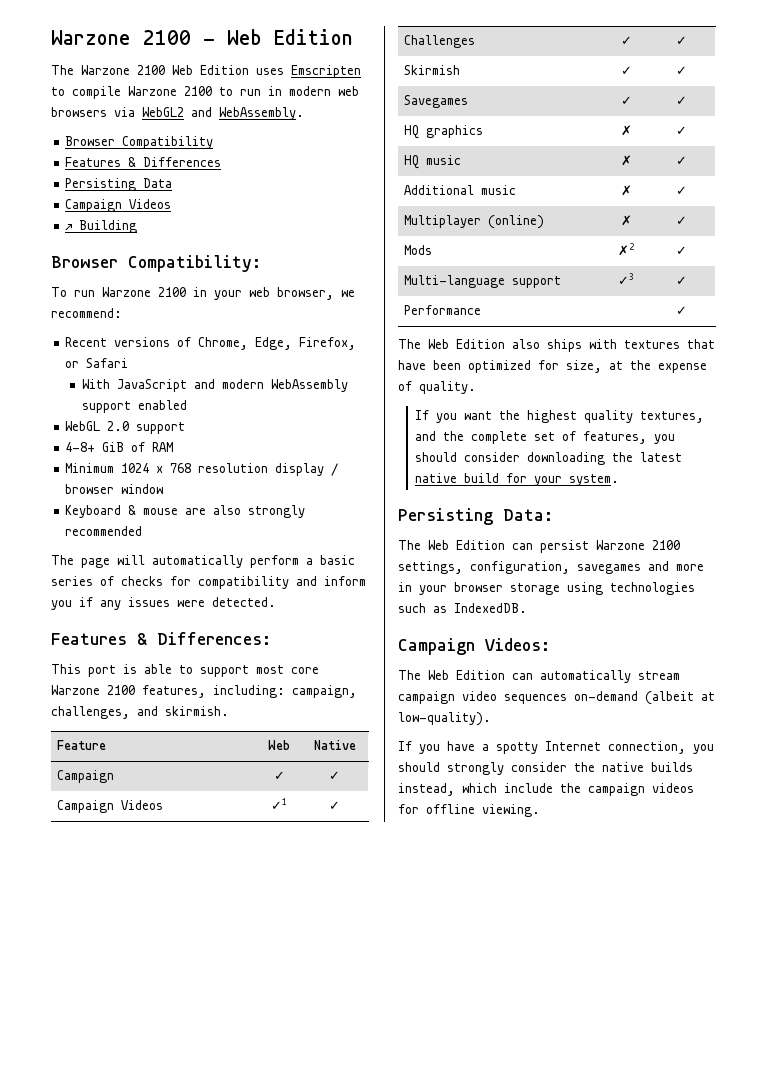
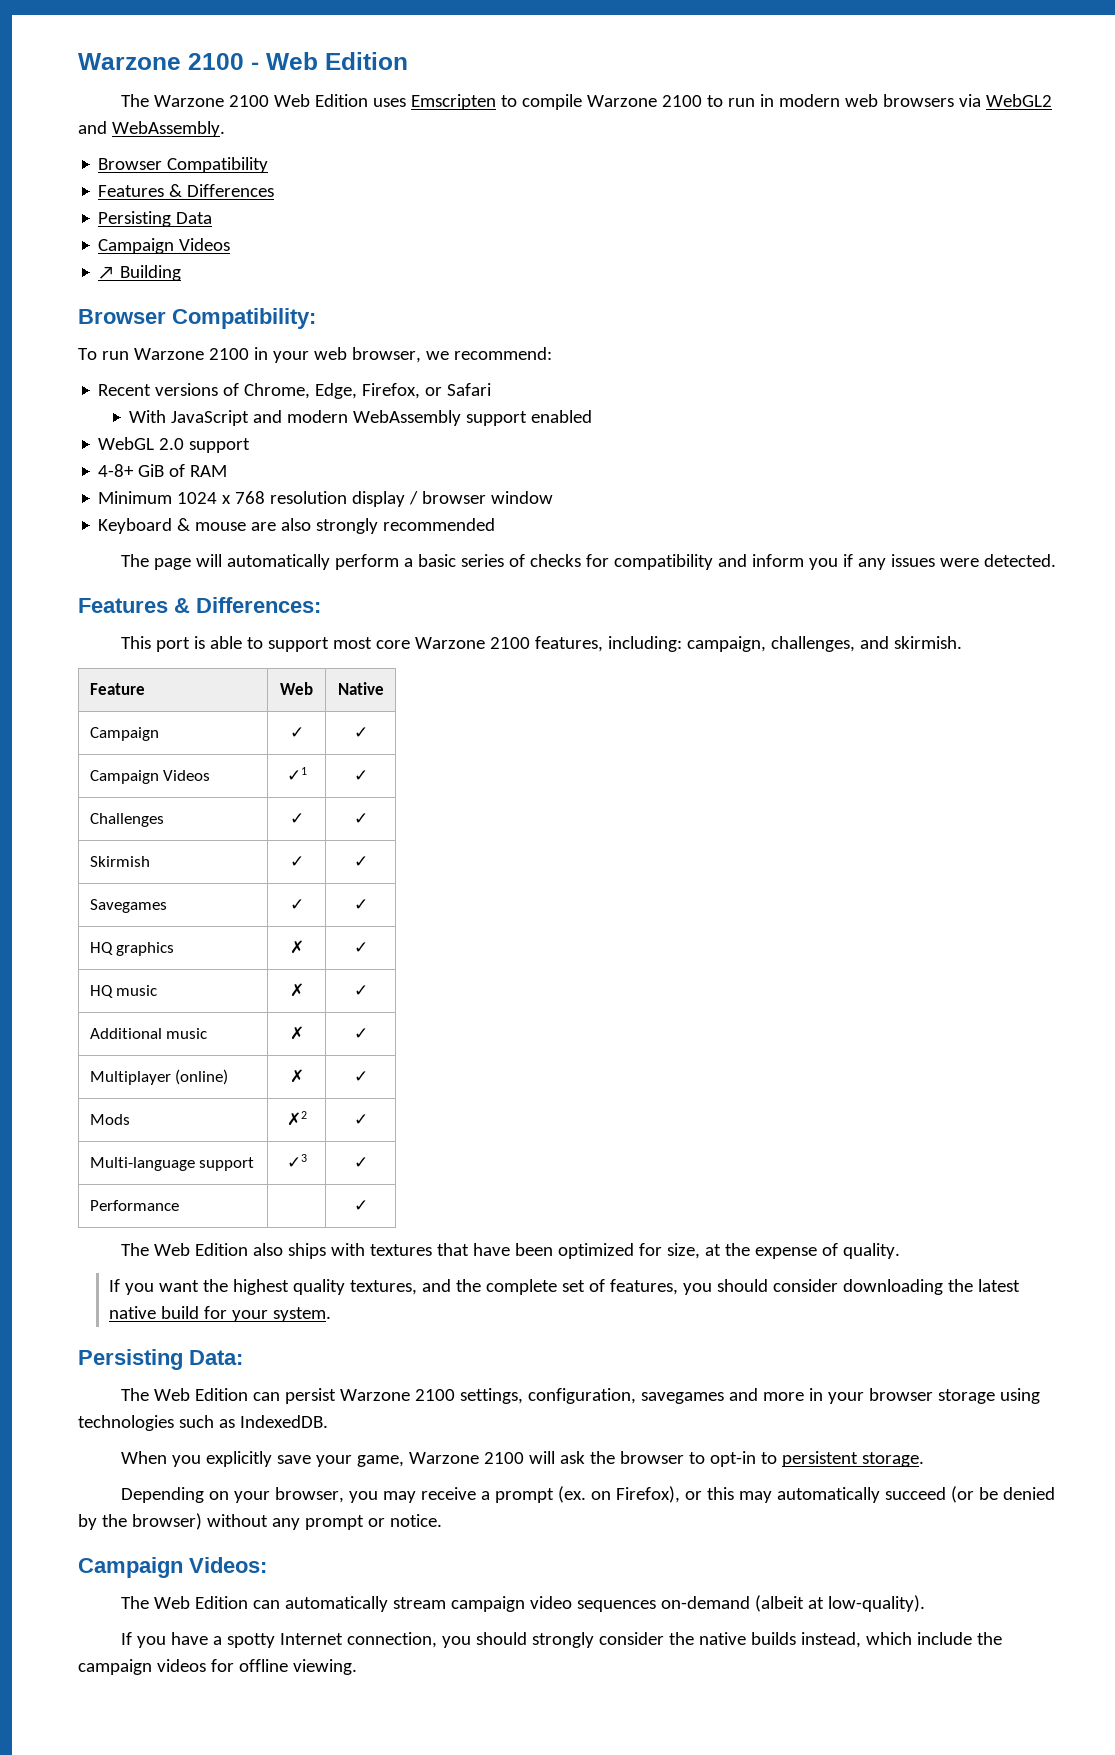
+ When you explicitly save your game, Warzone 2100 will ask the browser to opt-in to persistent storage.
+ Depending on your browser, you may receive a prompt (ex. on Firefox), or this may automatically succeed (or be denied by the browser) without any prompt or notice.

